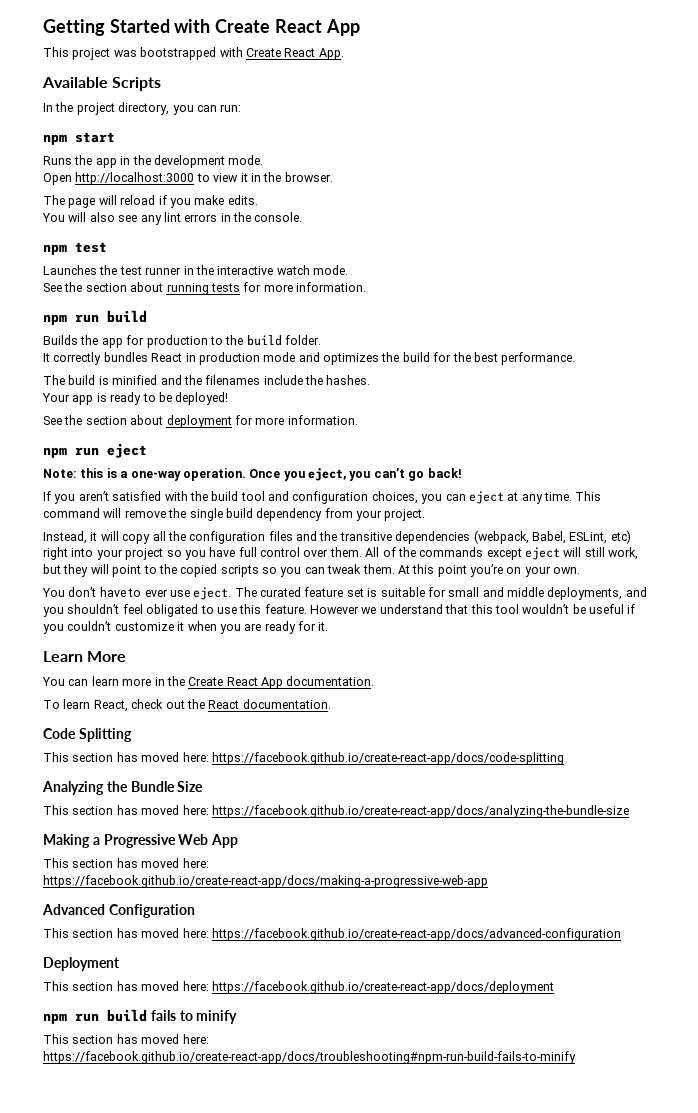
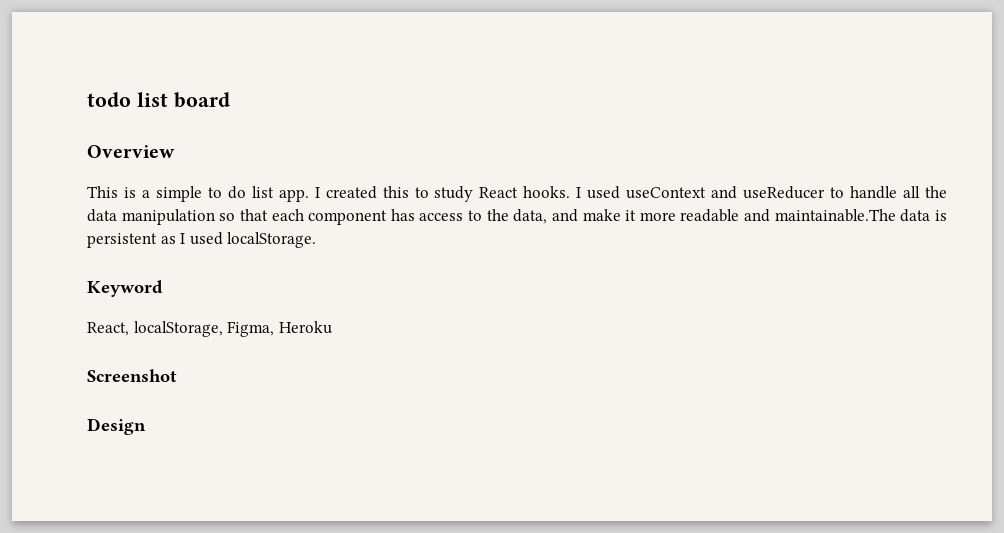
- Getting Started with Create React App
- This project was bootstrapped with Create React App.
- Available Scripts
- In the project directory, you can run:
- npm start
- Runs the app in the development mode.
- Open http://localhost:3000 to view it in the browser.
- The page will reload if you make edits.
- You will also see any lint errors in the console.
- npm test
- Launches the test runner in the interactive watch mode.
- See the section about running tests for more information.
- npm run build
- Builds the app for production to the build folder.
- It correctly bundles React in production mode and optimizes the build for the best performance.
- The build is minified and the filenames include the hashes.
- Your app is ready to be deployed!
- See the section about deployment for more information.
- npm run eject
- Note: this is a one-way operation. Once you eject, you can’t go back!
- If you aren’t satisfied with the build tool and configuration choices, you can eject at any time. This command will remove the single build dependency from your project.
- Instead, it will copy all the configuration files and the transitive dependencies (webpack, Babel, ESLint, etc) right into your project so you have full control over them. All of the commands except eject will still work, but they will point to the copied scripts so you can tweak them. At this point you’re on your own.
- You don’t have to ever use eject. The curated feature set is suitable for small and middle deployments, and you shouldn’t feel obligated to use this feature. However we understand that this tool wouldn’t be useful if you couldn’t customize it when you are ready for it.
- Learn More
- You can learn more in the Create React App documentation.
- To learn React, check out the React documentation.
- Code Splitting
- This section has moved here: https://facebook.github.io/create-react-app/docs/code-splitting
- Analyzing the Bundle Size
- This section has moved here: https://facebook.github.io/create-react-app/docs/analyzing-the-bundle-size
- Making a Progressive Web App
- This section has moved here: https://facebook.github.io/create-react-app/docs/making-a-progressive-web-app
- Advanced Configuration
- This section has moved here: https://facebook.github.io/create-react-app/docs/advanced-configuration
- Deployment
- This section has moved here: https://facebook.github.io/create-react-app/docs/deployment
- npm run build fails to minify
- This section has moved here: https://facebook.github.io/create-react-app/docs/troubleshooting#npm-run-build-fails-to-minify
+ todo list board
+ Overview
+ This is a simple to do list app. I created this to study React hooks. I used useContext and useReducer to handle all the data manipulation so that each component has access to the data, and make it more readable and maintainable.The data is persistent as I used localStorage.
+ Keyword
+ React, localStorage, Figma, Heroku
+ Screenshot
+ Design

